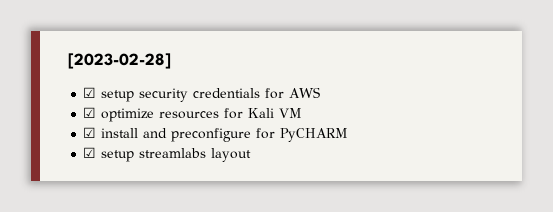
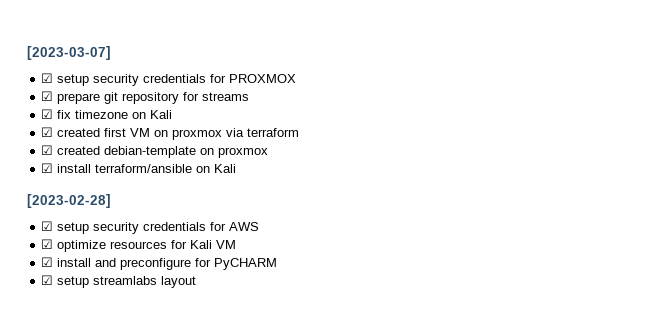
+ [2023-03-07]
+ ☑ setup security credentials for PROXMOX
+ ☑ prepare git repository for streams
+ ☑ fix timezone on Kali
+ ☑ created first VM on proxmox via terraform
+ ☑ created debian-template on proxmox
+ ☑ install terraform/ansible on Kali

